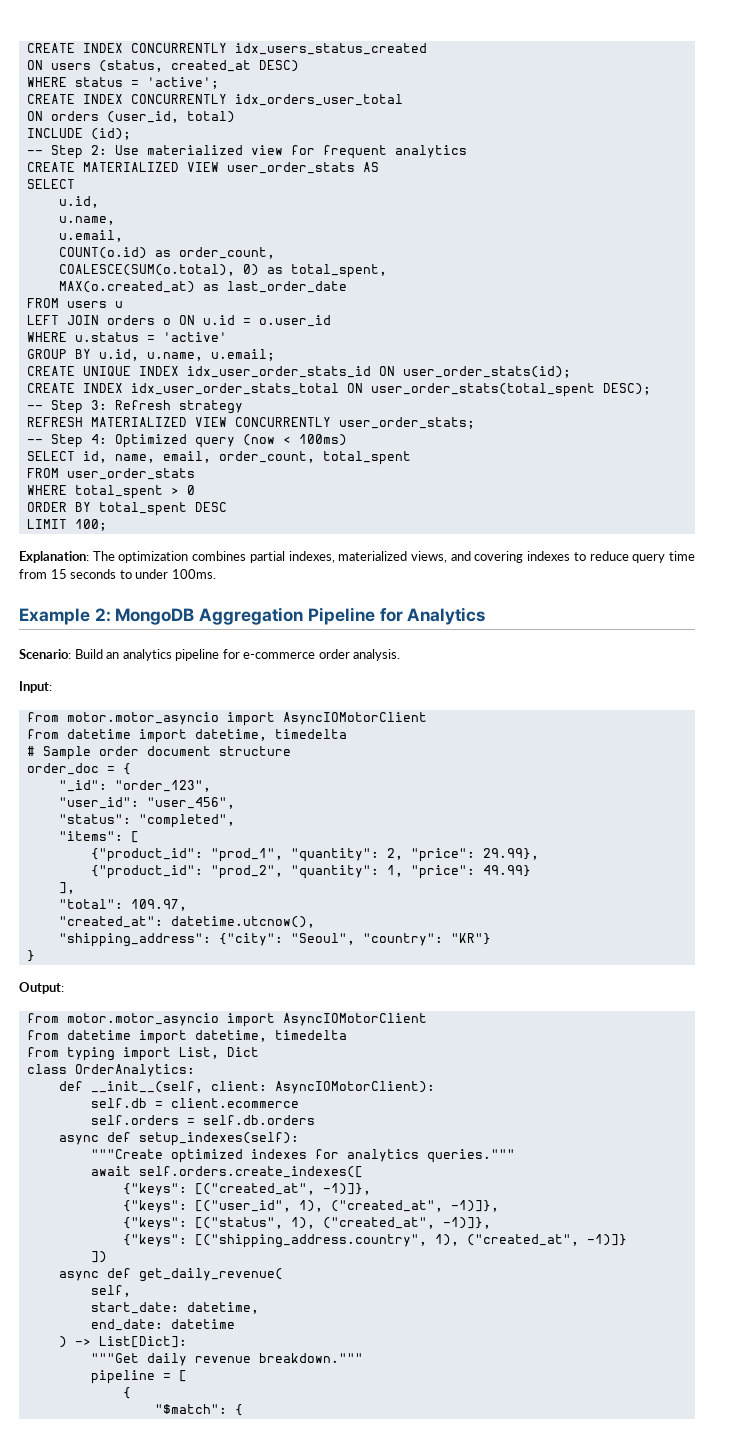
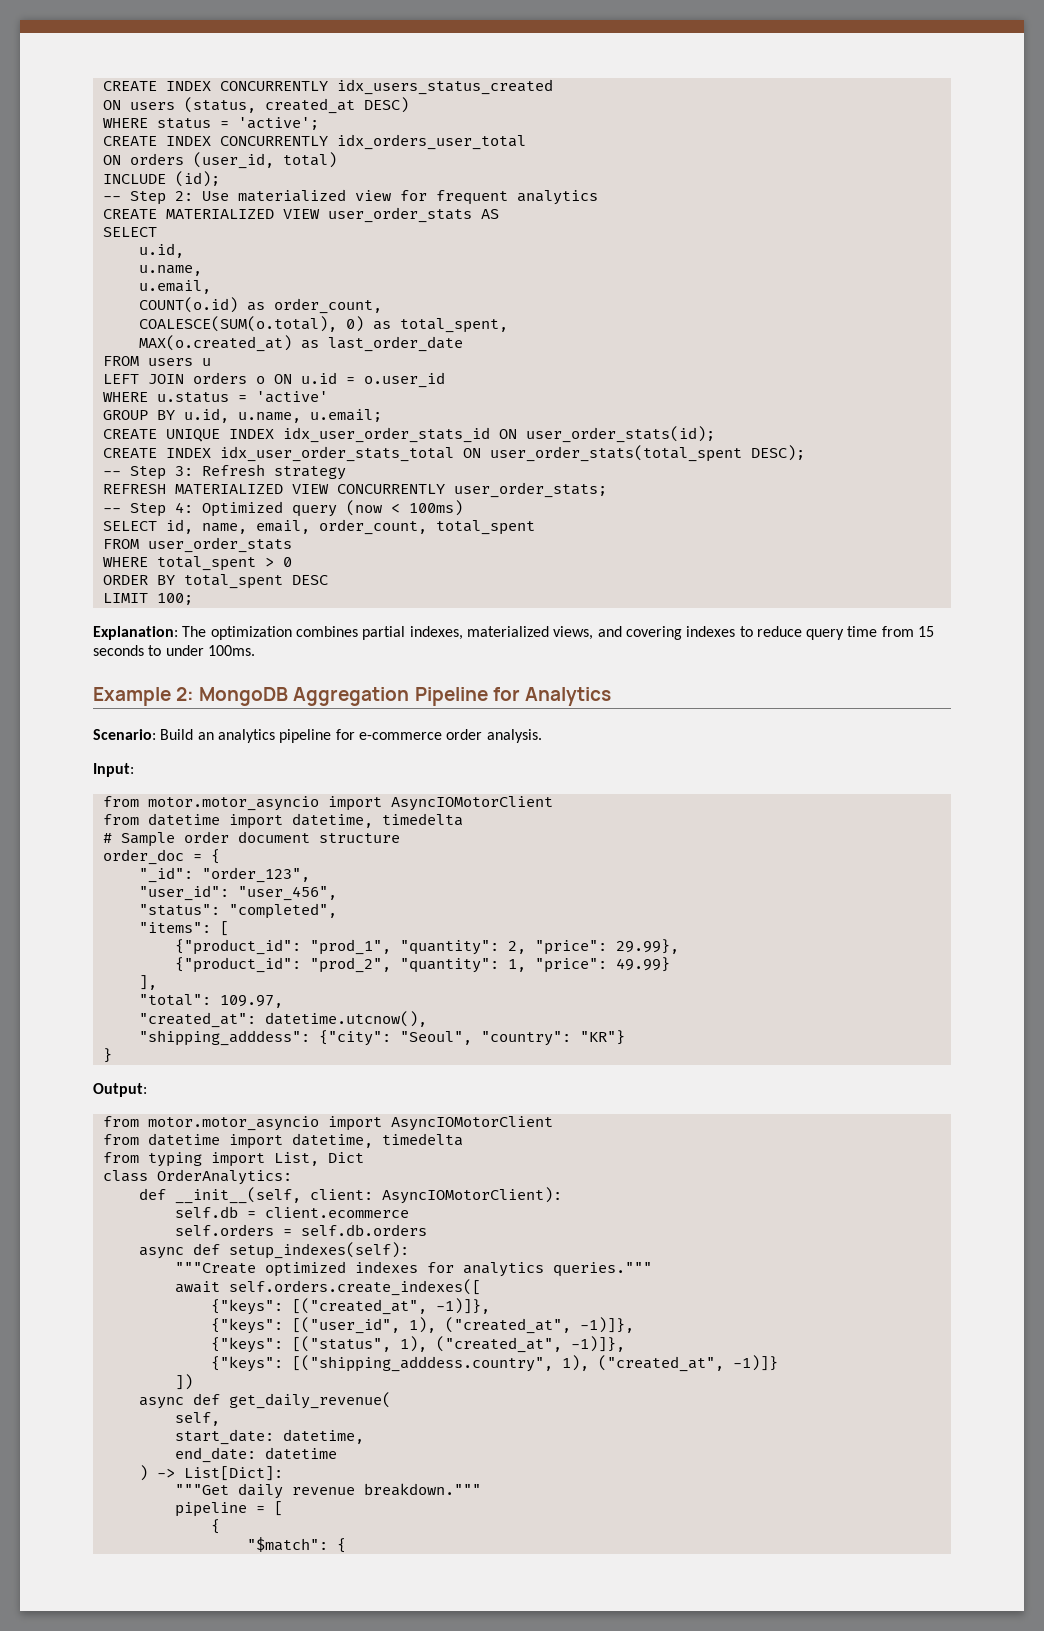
- "shipping_address": {"city": "Seoul", "country": "KR"}
+ "shipping_adddess": {"city": "Seoul", "country": "KR"}
- {"keys": [("shipping_address.country", 1), ("created_at", -1)]}
+ {"keys": [("shipping_adddess.country", 1), ("created_at", -1)]}

